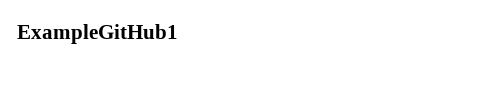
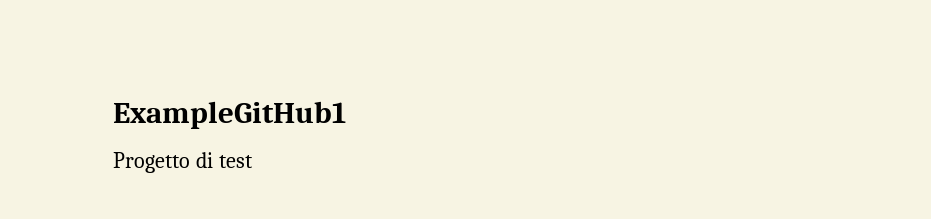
+ Progetto di test

